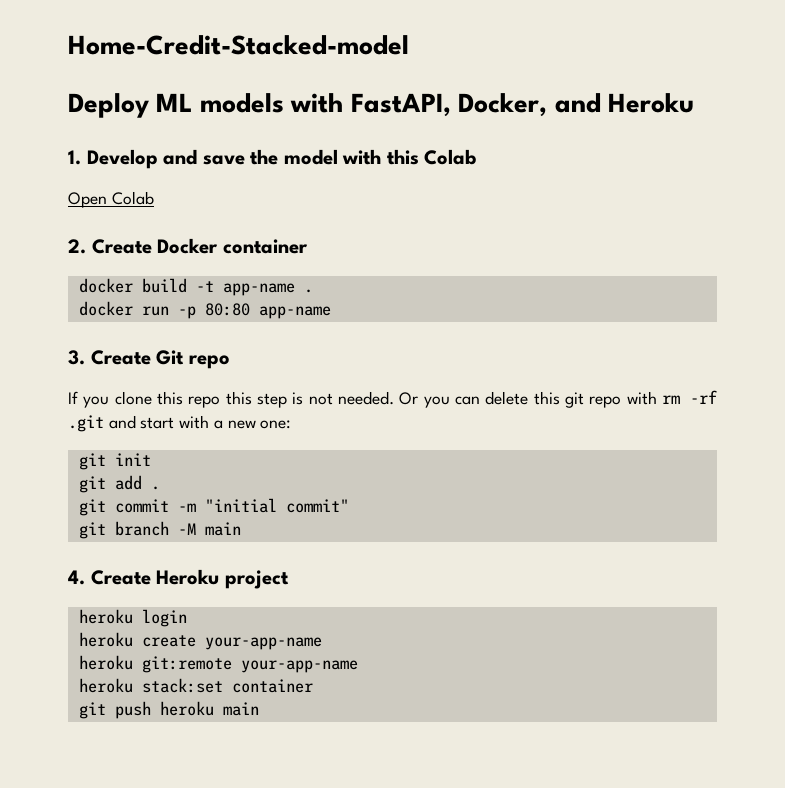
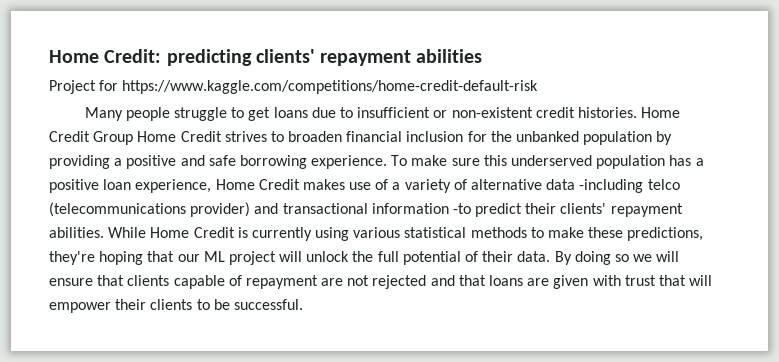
- Home-Credit-Stacked-model
- Deploy ML models with FastAPI, Docker, and Heroku
- 1. Develop and save the model with this Colab
- Open Colab
- 2. Create Docker container
- docker build -t app-name .
- docker run -p 80:80 app-name
- 3. Create Git repo
- If you clone this repo this step is not needed. Or you can delete this git repo with rm -rf .git and start with a new one:
- git init
- git add .
- git commit -m "initial commit"
- git branch -M main
- 4. Create Heroku project
- heroku login
- heroku create your-app-name
- heroku git:remote your-app-name
- heroku stack:set container
- git push heroku main
+ Home Credit: predicting clients' repayment abilities
+ Project for https://www.kaggle.com/competitions/home-credit-default-risk
+ Many people struggle to get loans due to insufficient or non-existent credit histories. Home Credit Group Home Credit strives to broaden financial inclusion for the unbanked population by providing a positive and safe borrowing experience. To make sure this underserved population has a positive loan experience, Home Credit makes use of a variety of alternative data -including telco (telecommunications provider) and transactional information -to predict their clients' repayment abilities. While Home Credit is currently using various statistical methods to make these predictions, they're hoping that our ML project will unlock the full potential of their data. By doing so we will ensure that clients capable of repayment are not rejected and that loans are given with trust that will empower their clients to be successful.

